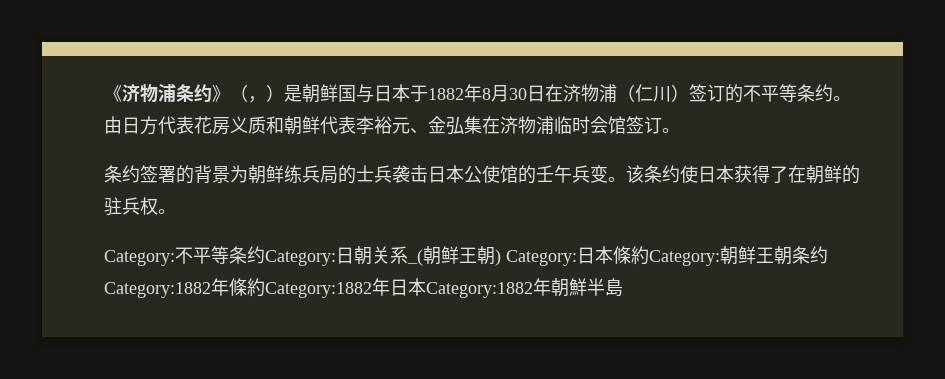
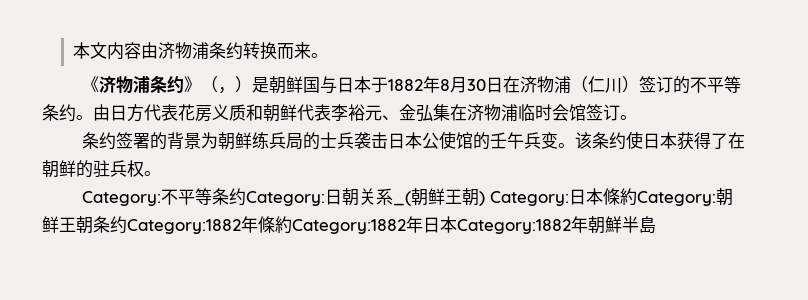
+ 本文内容由济物浦条约转换而来。

